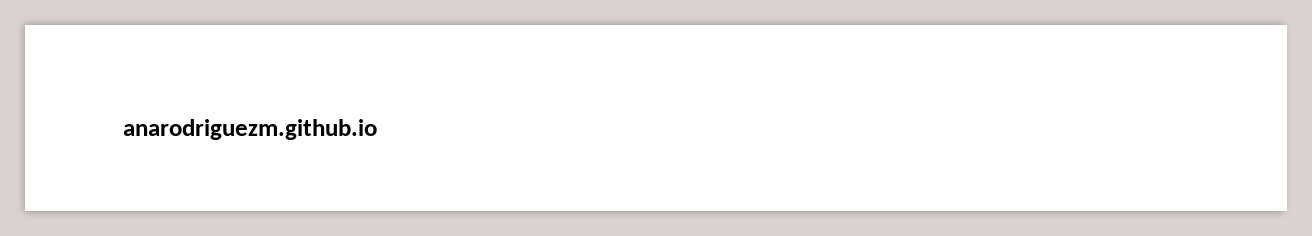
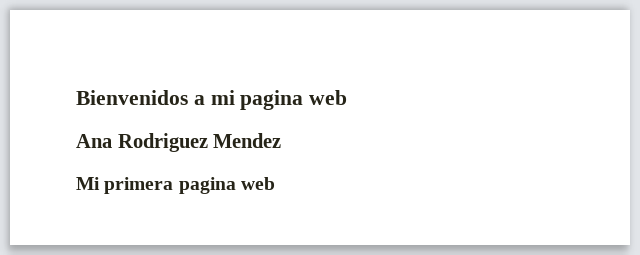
- anarodriguezm.github.io
+ Bienvenidos a mi pagina web
+ Ana Rodriguez Mendez
+ Mi primera pagina web

